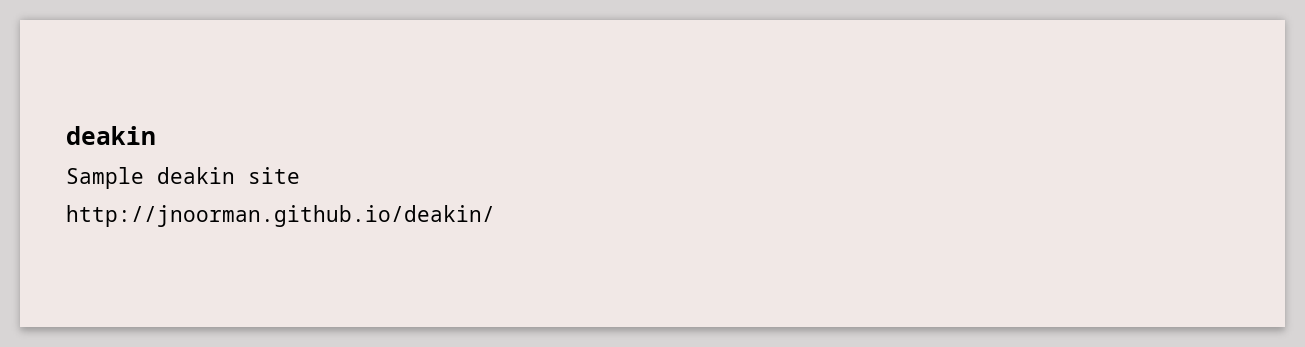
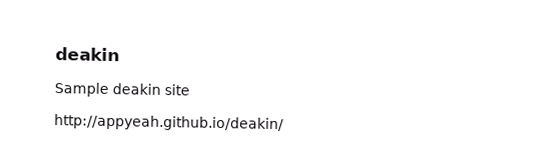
- http://jnoorman.github.io/deakin/
+ http://appyeah.github.io/deakin/

